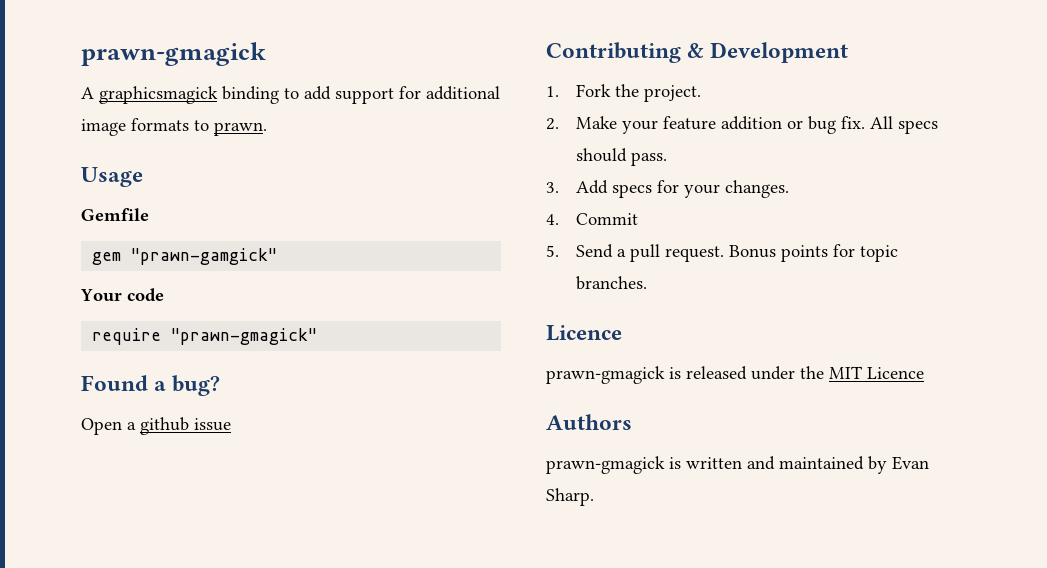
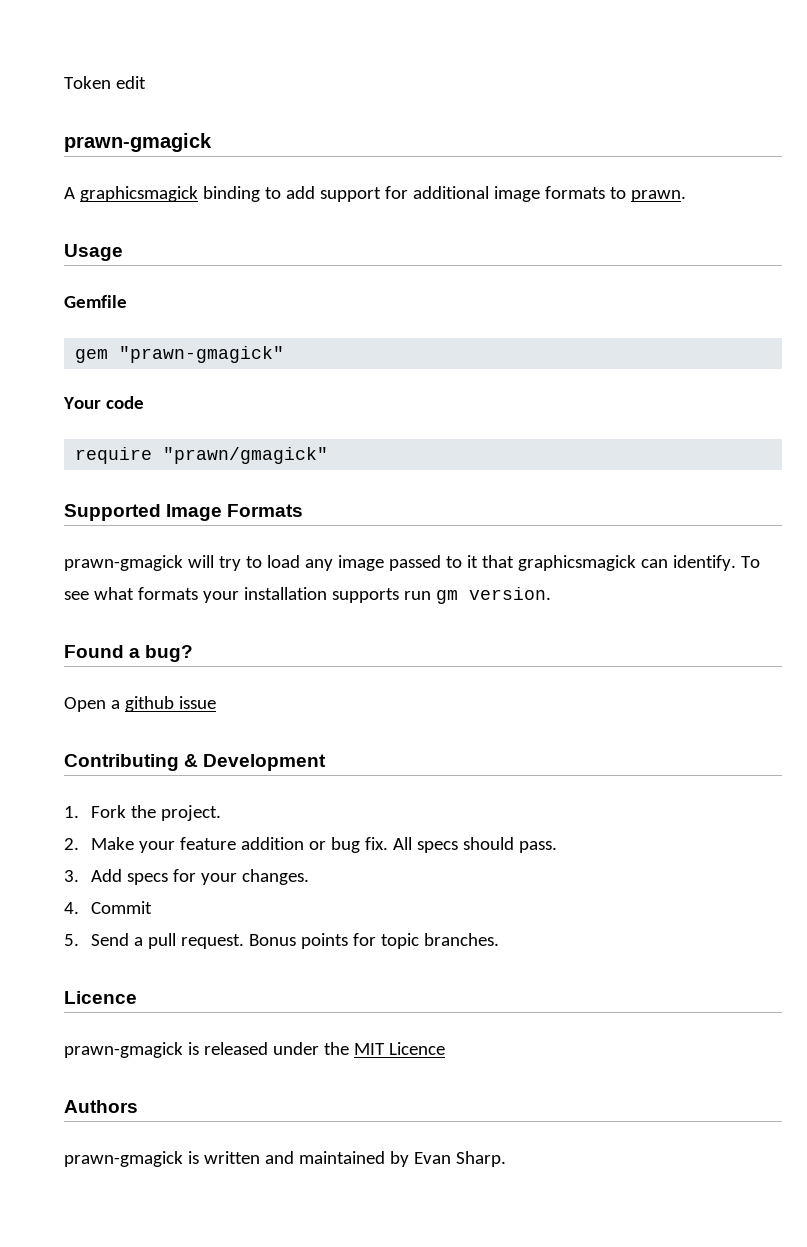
+ Token edit
- gem "prawn-gamgick"
+ gem "prawn-gmagick"
- require "prawn-gmagick"
+ require "prawn/gmagick"
+ Supported Image Formats
+ prawn-gmagick will try to load any image passed to it that graphicsmagick can identify. To see what formats your installation supports run gm version.

